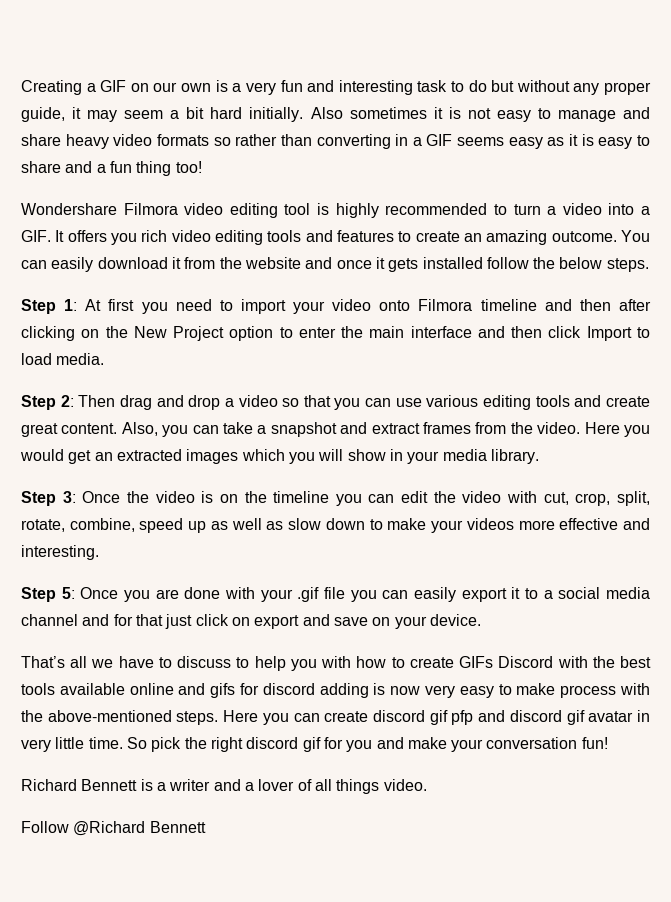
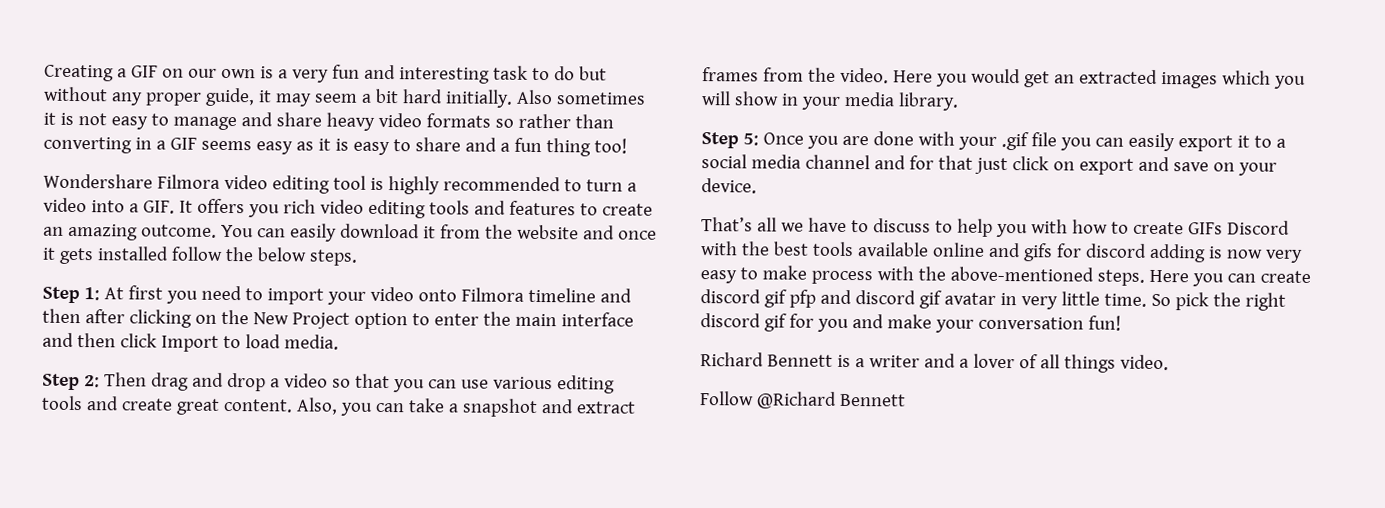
- Step 3: Once the video is on the timeline you can edit the video with cut, crop, split, rotate, combine, speed up as well as slow down to make your videos more effective and interesting.

